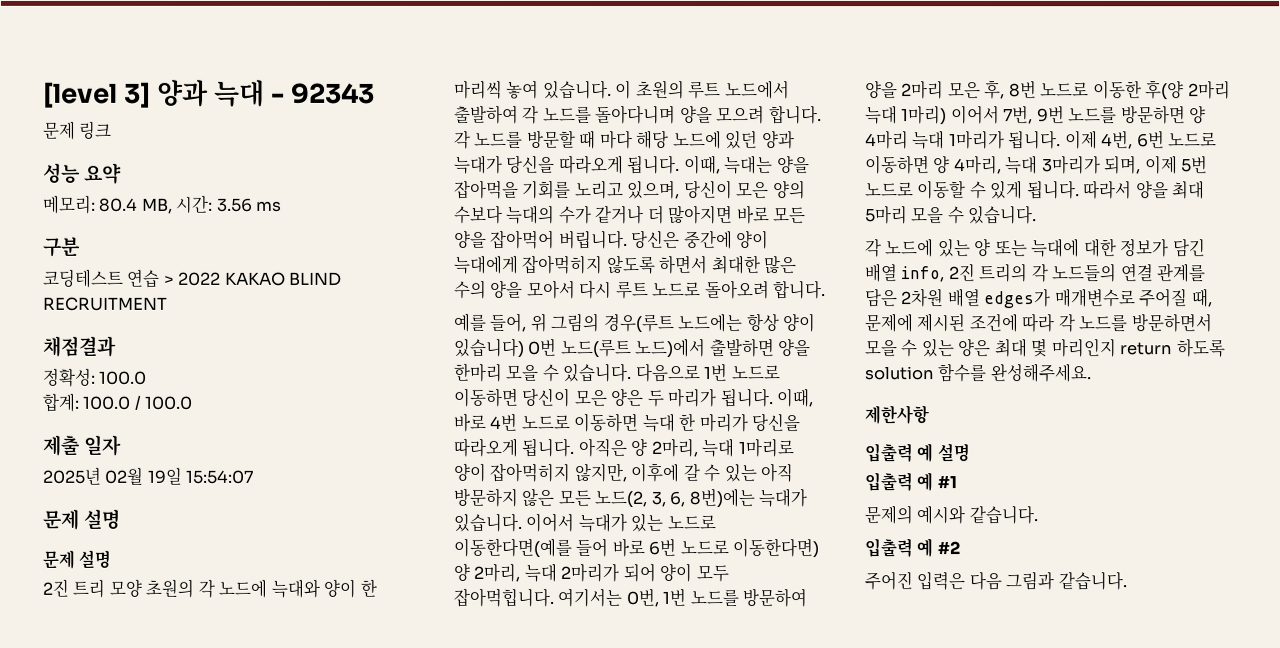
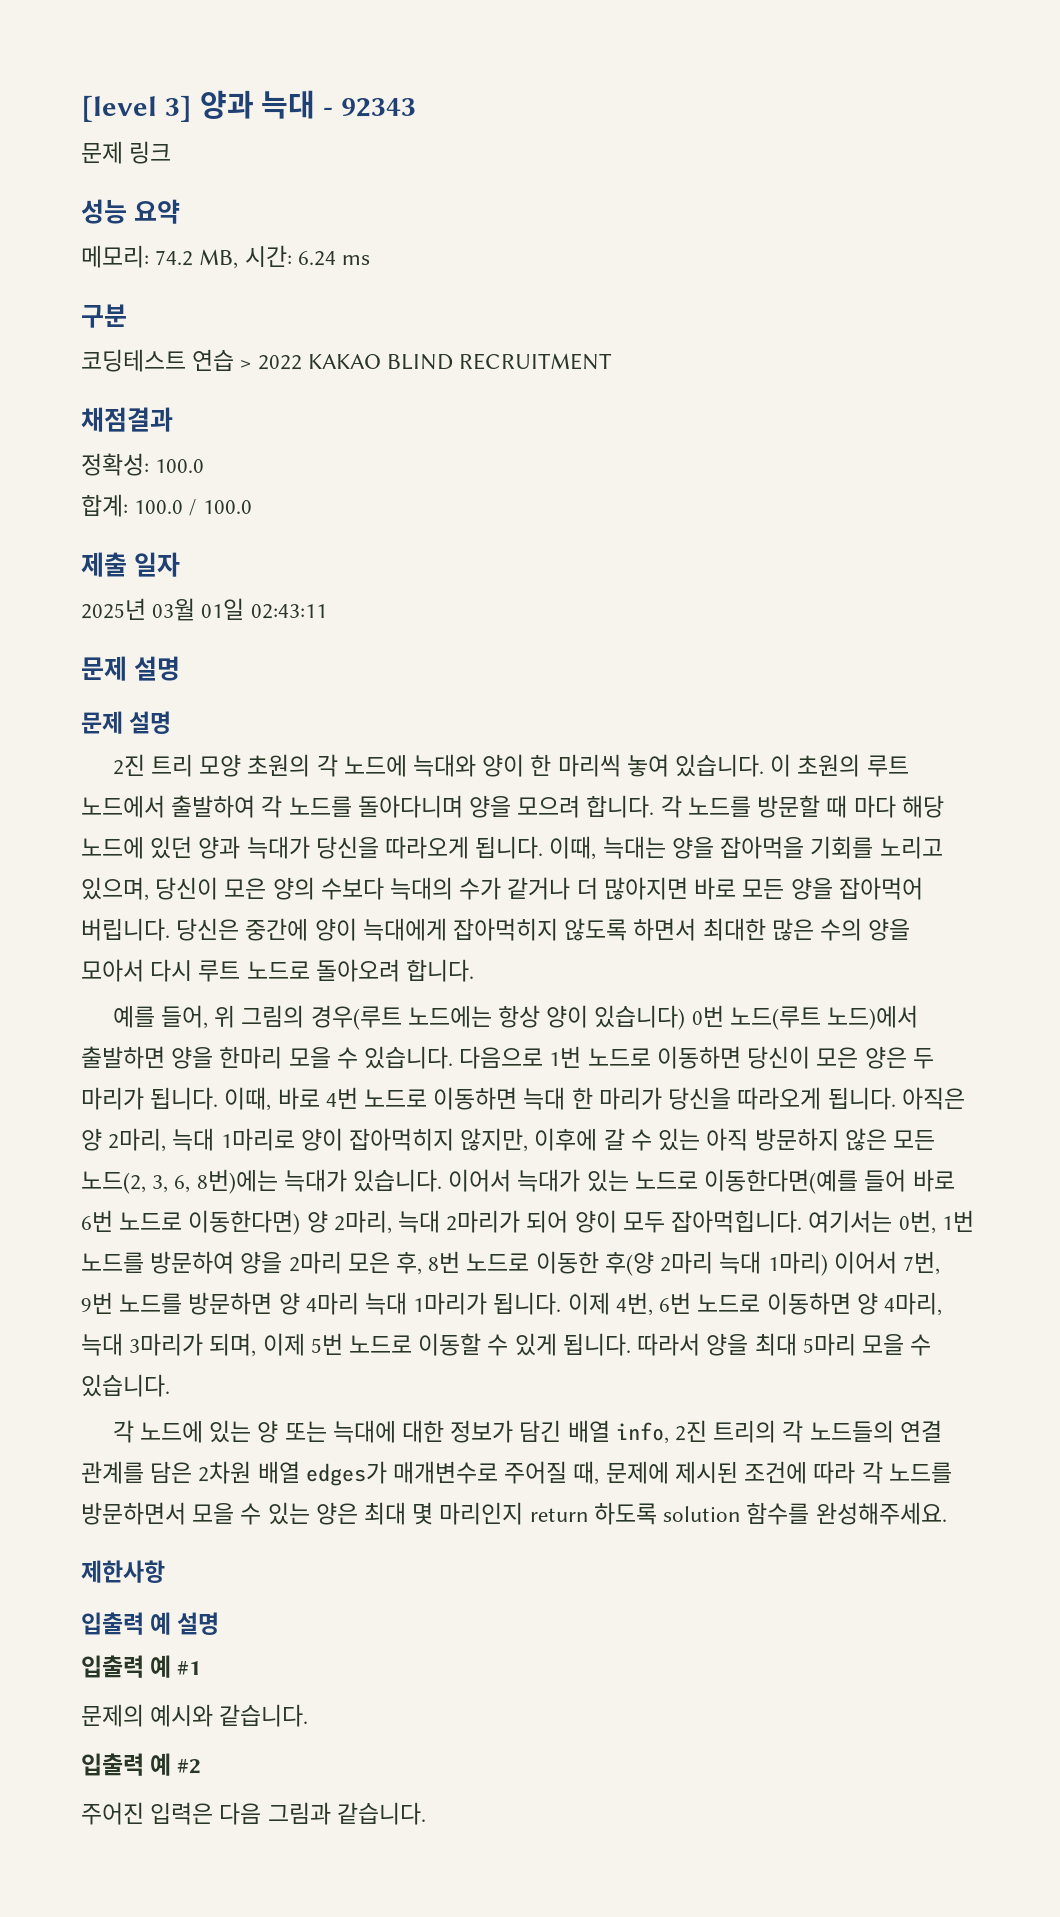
- 메모리: 80.4 MB, 시간: 3.56 ms
+ 메모리: 74.2 MB, 시간: 6.24 ms
- 2025년 02월 19일 15:54:07
+ 2025년 03월 01일 02:43:11

